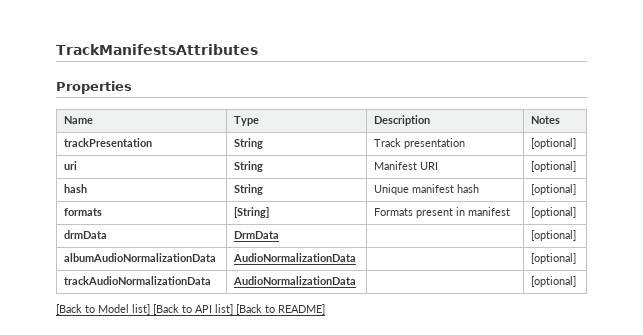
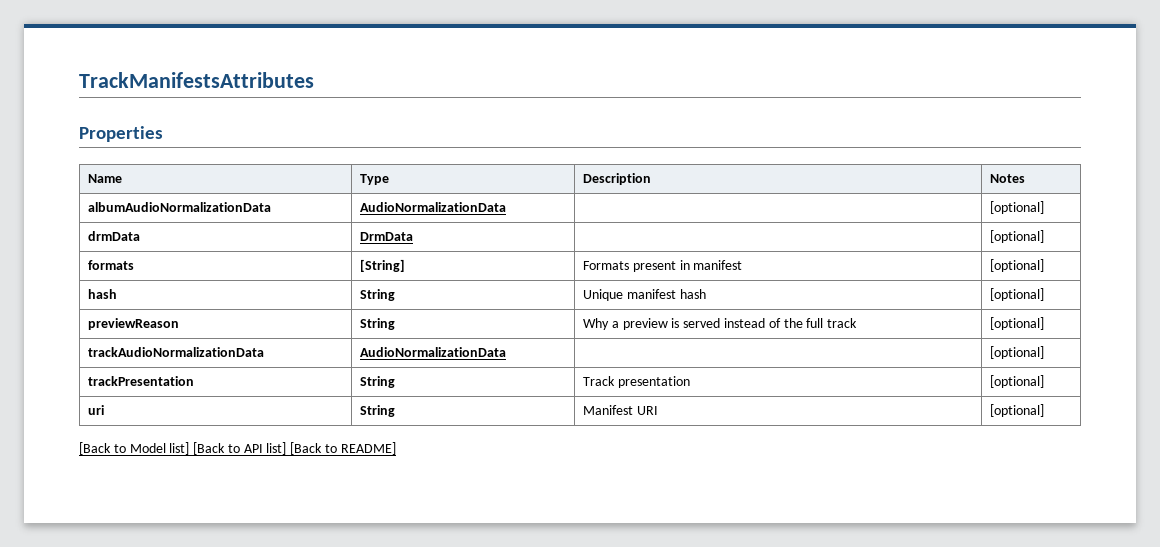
+ albumAudioNormalizationData | AudioNormalizationData | | [optional]
+ drmData | DrmData | | [optional]
+ formats | [String] | Formats present in manifest | [optional]
+ hash | String | Unique manifest hash | [optional]
+ previewReason | String | Why a preview is served instead of the full track | [optional]
+ trackAudioNormalizationData | AudioNormalizationData | | [optional]
- hash | String | Unique manifest hash | [optional]
- formats | [String] | Formats present in manifest | [optional]
- drmData | DrmData | | [optional]
- albumAudioNormalizationData | AudioNormalizationData | | [optional]
- trackAudioNormalizationData | AudioNormalizationData | | [optional]

